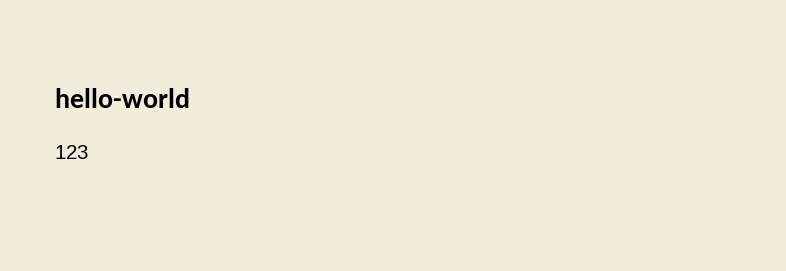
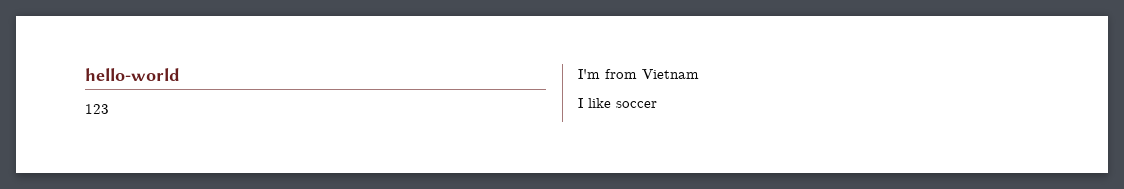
+ I'm from Vietnam
+ I like soccer

